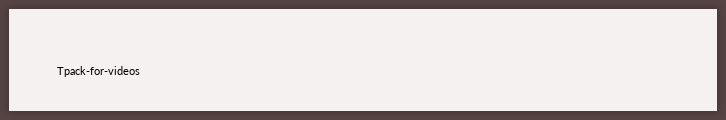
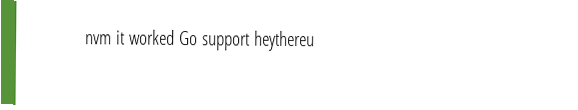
- Tpack-for-videos
+ nvm it worked Go support heythereu

